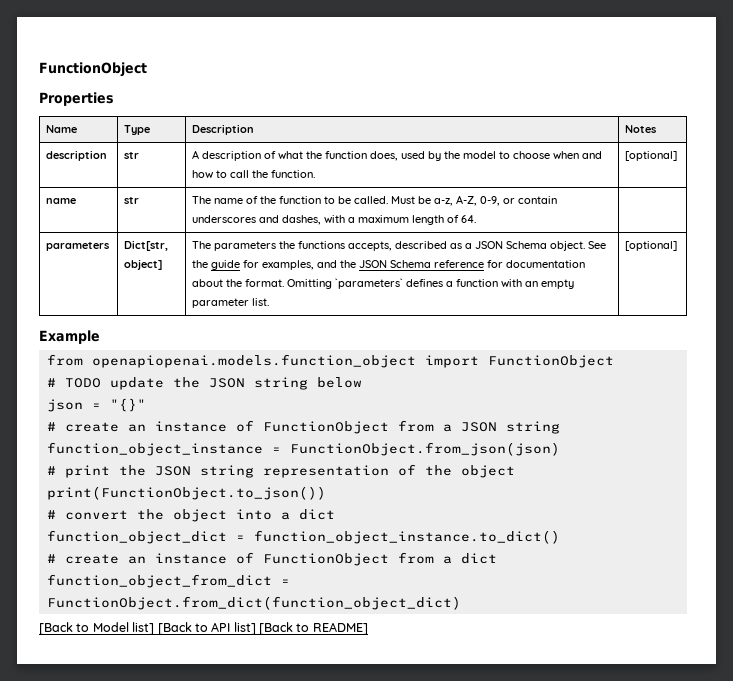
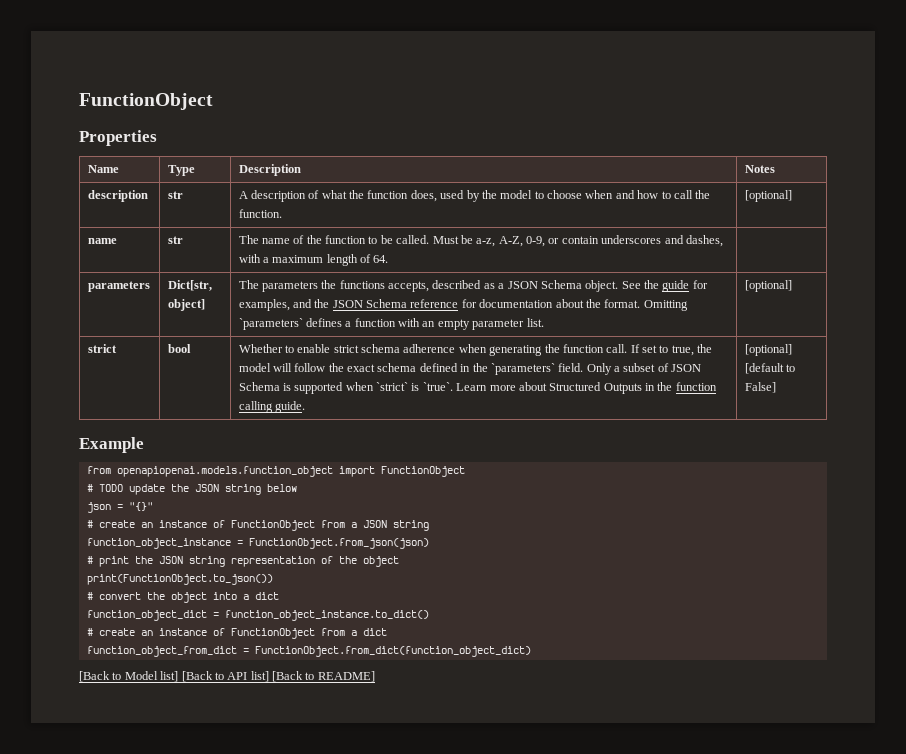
+ strict | bool | Whether to enable strict schema adherence when generating the function call. If set to true, the model will follow the exact schema defined in the `parameters` field. Only a subset of JSON Schema is supported when `strict` is `true`. Learn more about Structured Outputs in the function calling guide. | [optional] [default to False]

